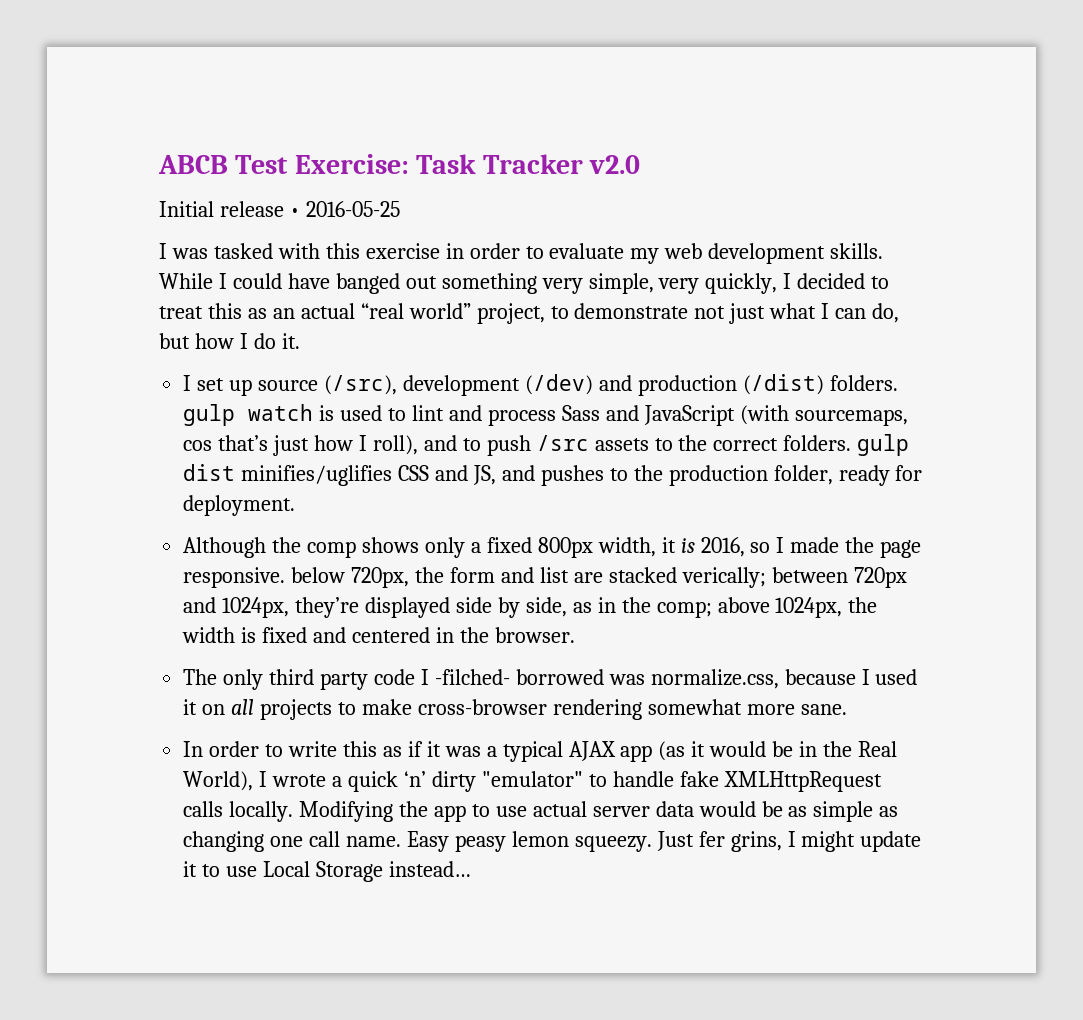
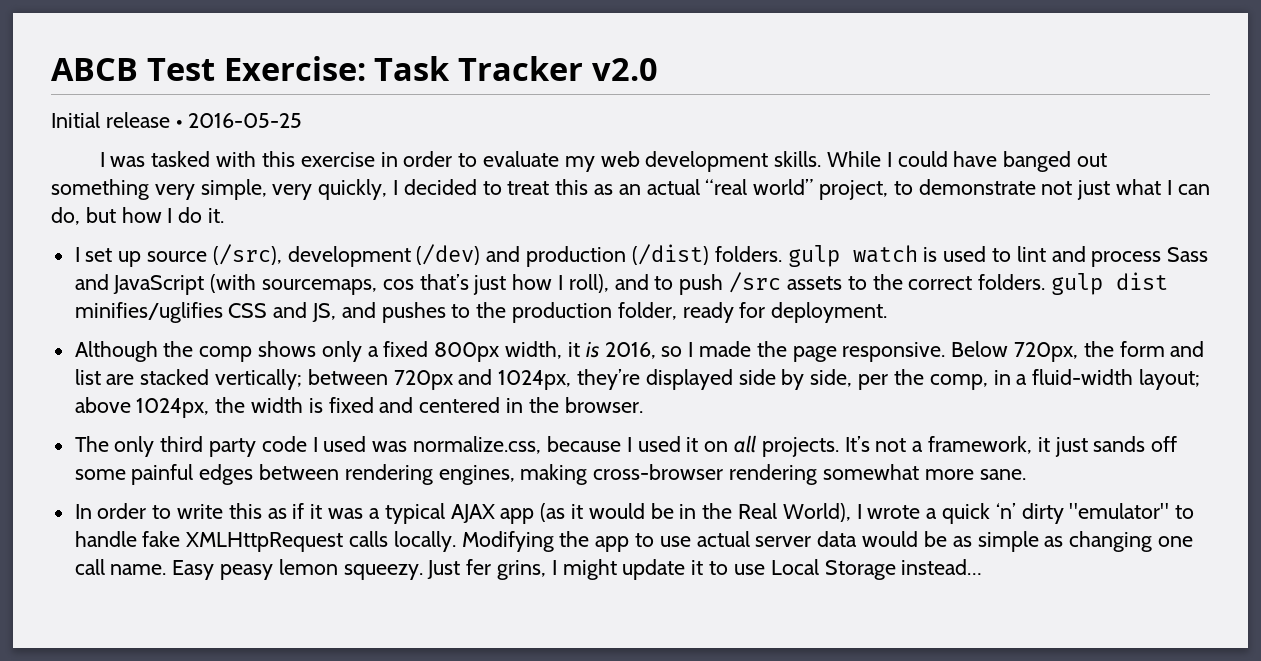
- Although the comp shows only a fixed 800px width, it is 2016, so I made the page responsive. below 720px, the form and list are stacked verically; between 720px and 1024px, they’re displayed side by side, as in the comp; above 1024px, the width is fixed and centered in the browser.
+ Although the comp shows only a fixed 800px width, it is 2016, so I made the page responsive. Below 720px, the form and list are stacked vertically; between 720px and 1024px, they’re displayed side by side, per the comp, in a fluid-width layout; above 1024px, the width is fixed and centered in the browser.
- The only third party code I -filched- borrowed was normalize.css, because I used it on all projects to make cross-browser rendering somewhat more sane.
+ The only third party code I used was normalize.css, because I used it on all projects. It’s not a framework, it just sands off some painful edges between rendering engines, making cross-browser rendering somewhat more sane.

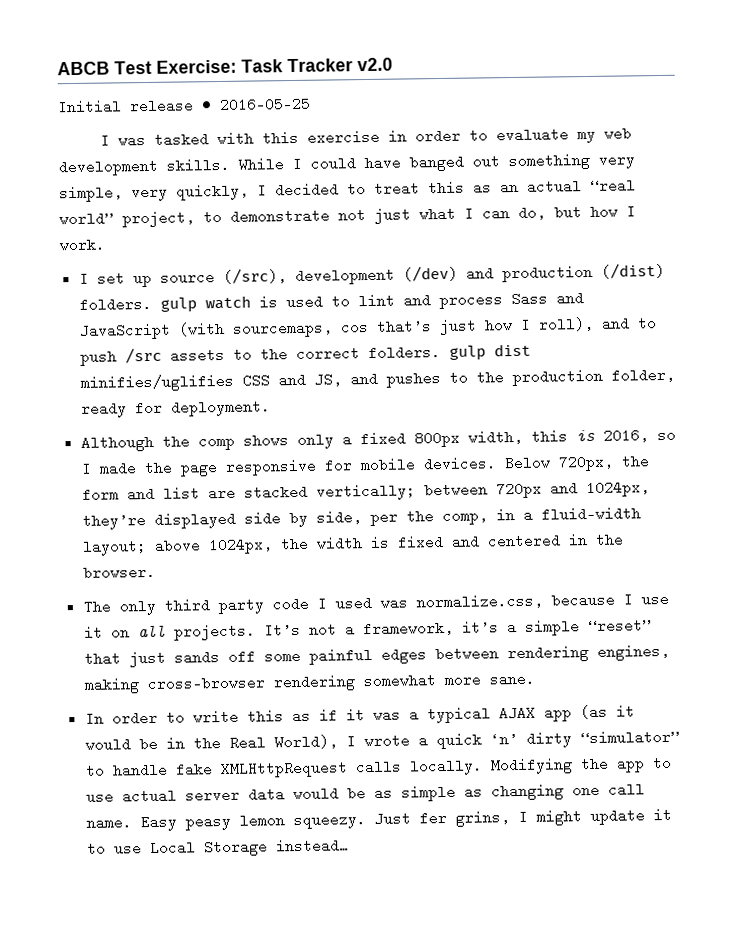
- While I could have banged out something very simple, very quickly, I decided to treat this as an actual “real world” project, to demonstrate not just what I can do, but how I do it.
+ While I could have banged out something very simple, very quickly, I decided to treat this as an actual “real world” project, to demonstrate not just what I can do, but how I work.
- Although the comp shows only a fixed 800px width, it is 2016, so I made the page responsive.
+ Although the comp shows only a fixed 800px width, this is 2016, so I made the page responsive for mobile devices.
- The only third party code I used was normalize.css, because I used it on all projects.
+ The only third party code I used was normalize.css, because I use it on all projects.
- It’s not a framework, it just sands off some painful edges between rendering engines, making cross-browser rendering somewhat more sane.
+ It’s not a framework, it’s a simple “reset” that just sands off some painful edges between rendering engines, making cross-browser rendering somewhat more sane.
- In order to write this as if it was a typical AJAX app (as it would be in the Real World), I wrote a quick ‘n’ dirty "emulator" to handle fake XMLHttpRequest calls locally.
+ In order to write this as if it was a typical AJAX app (as it would be in the Real World), I wrote a quick ‘n’ dirty “simulator” to handle fake XMLHttpRequest calls locally.

